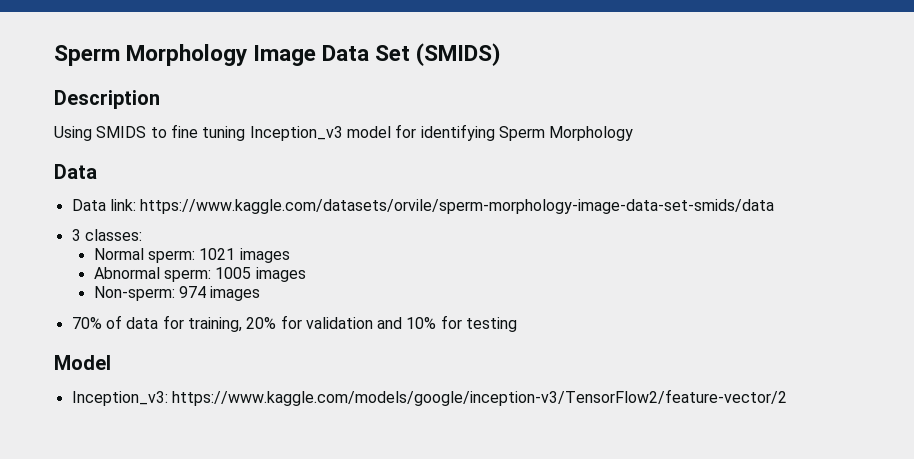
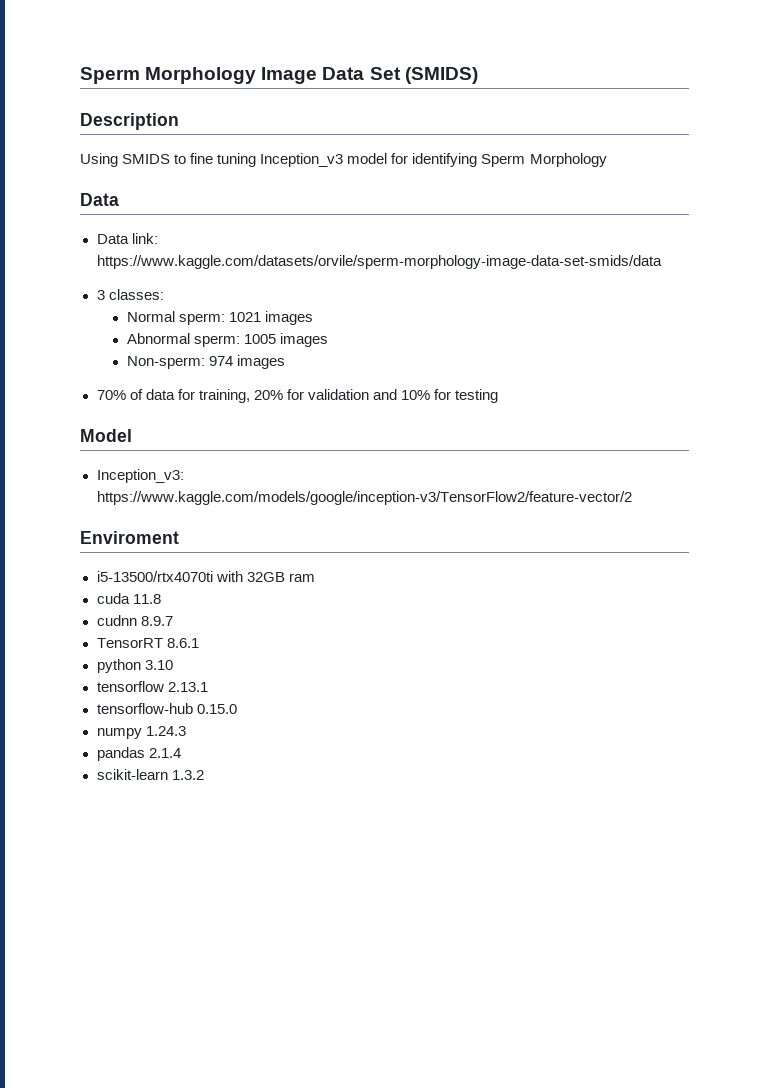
+ Enviroment
+ i5-13500/rtx4070ti with 32GB ram
+ cuda 11.8
+ cudnn 8.9.7
+ TensorRT 8.6.1
+ python 3.10
+ tensorflow 2.13.1
+ tensorflow-hub 0.15.0
+ numpy 1.24.3
+ pandas 2.1.4
+ scikit-learn 1.3.2

